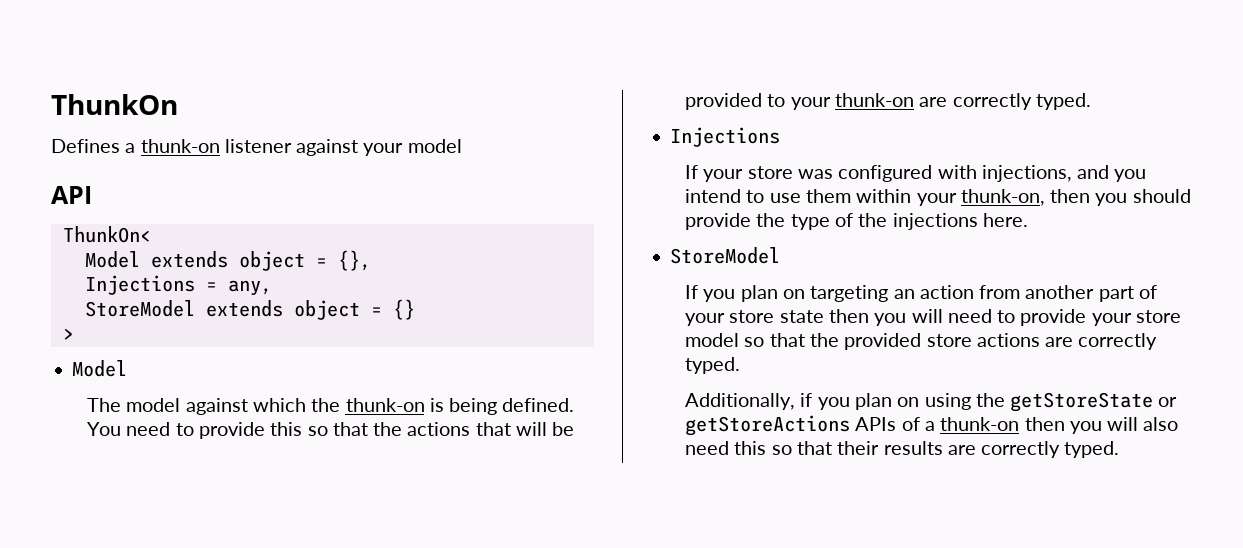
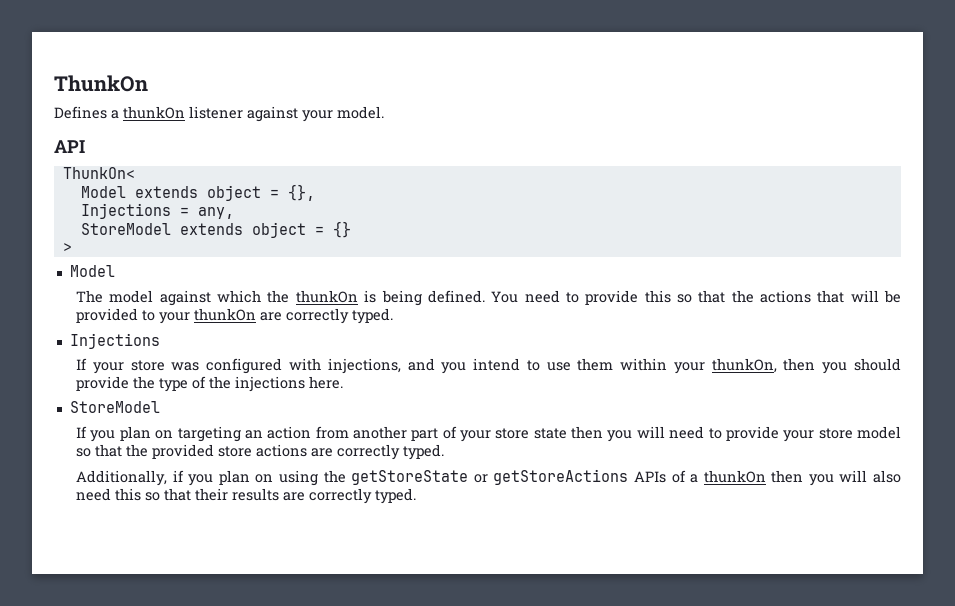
- Defines a thunk-on listener against your model
+ Defines a thunkOn listener against your model.
- The model against which the thunk-on is being defined.
+ The model against which the thunkOn is being defined.
- You need to provide this so that the actions that will be provided to your thunk-on are correctly typed.
+ You need to provide this so that the actions that will be provided to your thunkOn are correctly typed.
- If your store was configured with injections, and you intend to use them within your thunk-on, then you should provide the type of the injections here.
+ If your store was configured with injections, and you intend to use them within your thunkOn, then you should provide the type of the injections here.
- Additionally, if you plan on using the getStoreState or getStoreActions APIs of a thunk-on then you will also need this so that their results are correctly typed.
+ Additionally, if you plan on using the getStoreState or getStoreActions APIs of a thunkOn then you will also need this so that their results are correctly typed.

